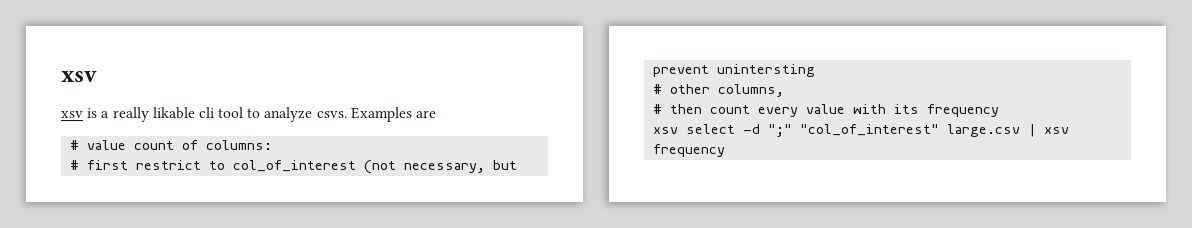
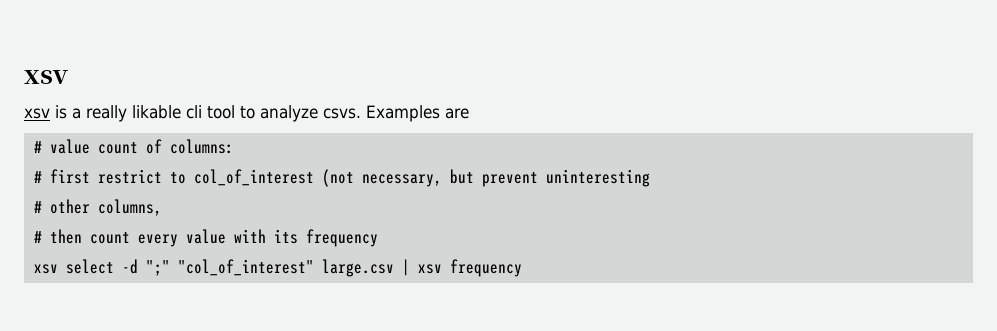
- # first restrict to col_of_interest (not necessary, but prevent unintersting
+ # first restrict to col_of_interest (not necessary, but prevent uninteresting

